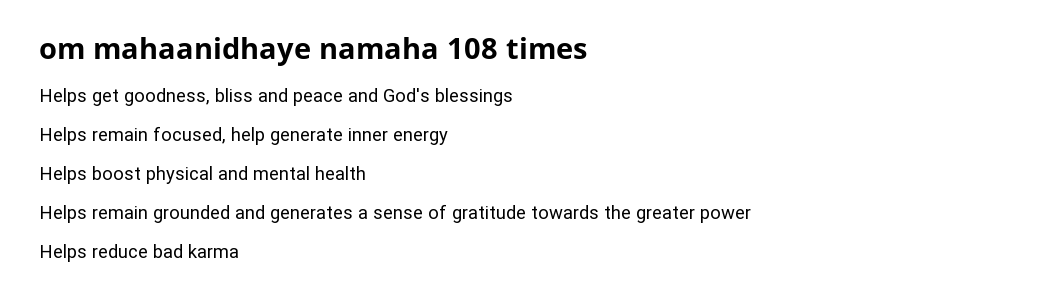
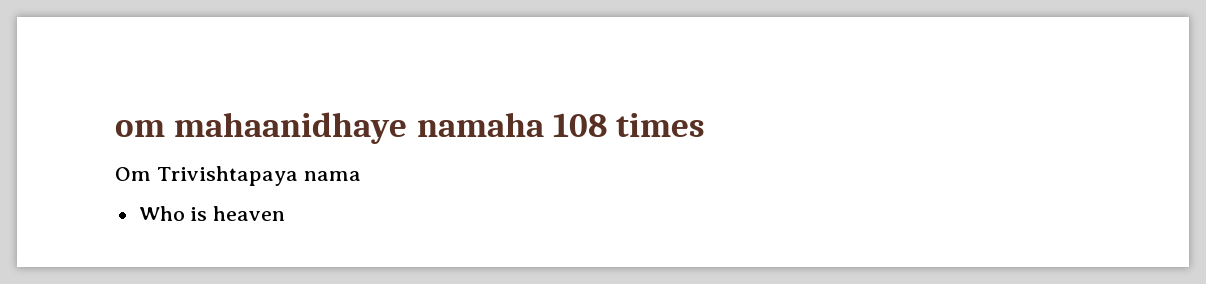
- Helps get goodness, bliss and peace and God's blessings
- Helps remain focused, help generate inner energy
- Helps boost physical and mental health
- Helps remain grounded and generates a sense of gratitude towards the greater power
- Helps reduce bad karma
+ Om Trivishtapaya nama
+ Who is heaven

